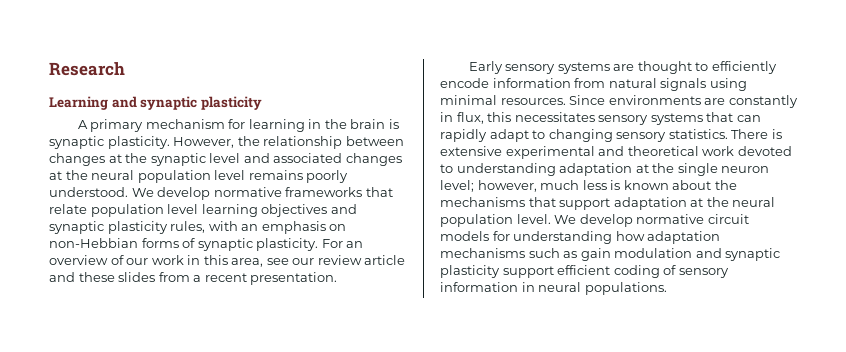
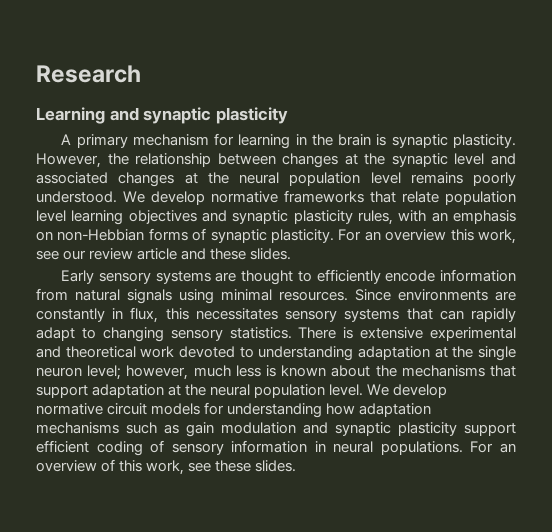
- For an overview of our work in this area, see our review article and these slides from a recent presentation.
+ For an overview this work, see our review article and these slides.
+ For an overview of this work, see these slides.

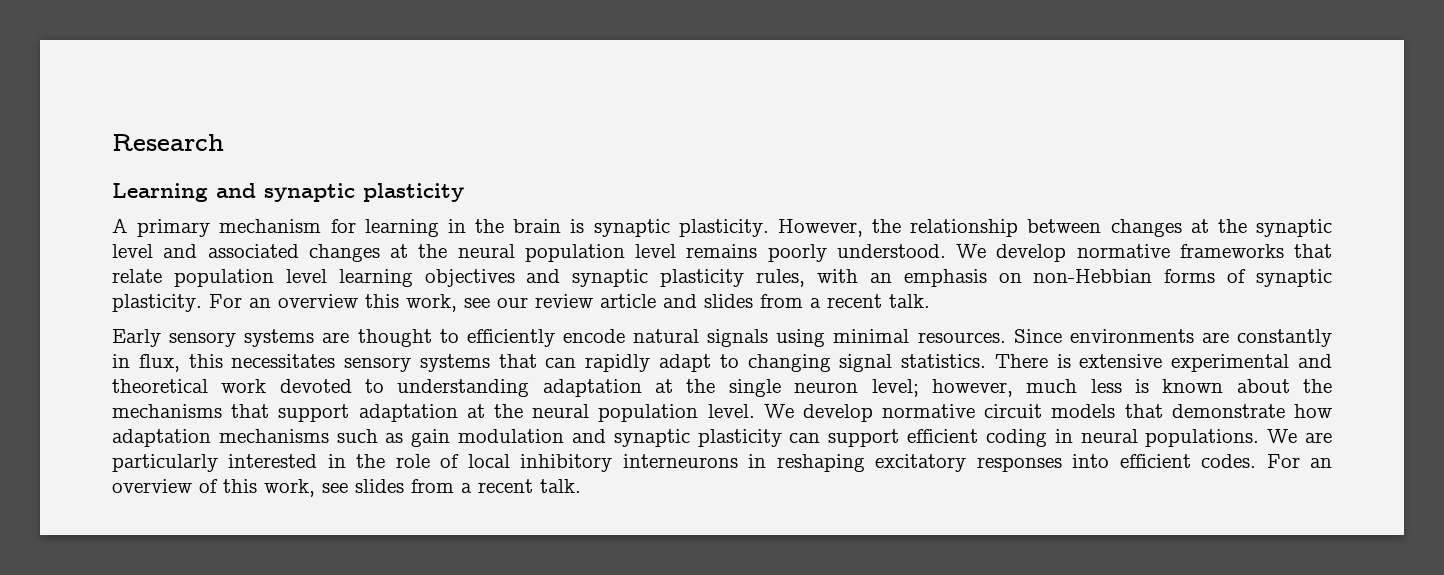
- For an overview this work, see our review article and these slides.
+ For an overview this work, see our review article and slides from a recent talk.
- Early sensory systems are thought to efficiently encode information from natural signals using minimal resources.
+ Early sensory systems are thought to efficiently encode natural signals using minimal resources.
- Since environments are constantly in flux, this necessitates sensory systems that can rapidly adapt to changing sensory statistics.
+ Since environments are constantly in flux, this necessitates sensory systems that can rapidly adapt to changing signal statistics.
- We develop normative circuit models for understanding how adaptation mechanisms such as gain modulation and synaptic plasticity support efficient coding of sensory information in neural populations.
+ We develop normative circuit models that demonstrate how adaptation mechanisms such as gain modulation and synaptic plasticity can support efficient coding in neural populations. We are particularly interested in the role of local inhibitory interneurons in reshaping excitatory responses into efficient codes.
- For an overview of this work, see these slides.
+ For an overview of this work, see slides from a recent talk.

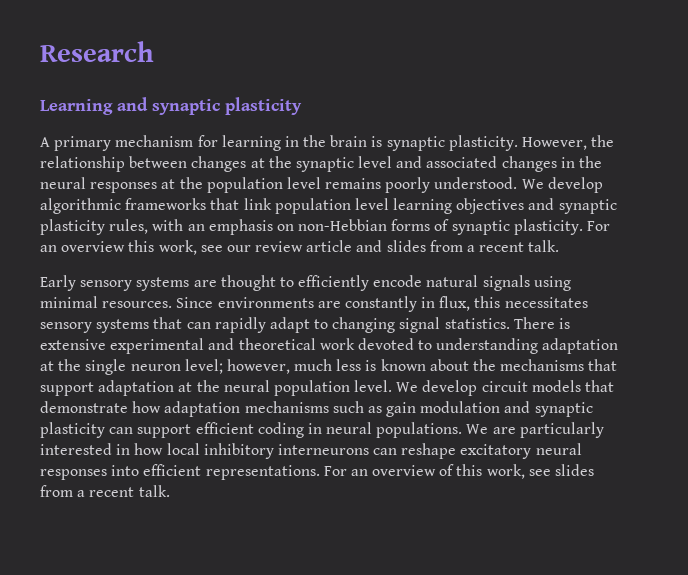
- However, the relationship between changes at the synaptic level and associated changes at the neural population level remains poorly understood.
+ However, the relationship between changes at the synaptic level and associated changes in the neural responses at the population level remains poorly understood.
- We develop normative frameworks that relate population level learning objectives and synaptic plasticity rules, with an emphasis on non-Hebbian forms of synaptic plasticity.
+ We develop algorithmic frameworks that link population level learning objectives and synaptic plasticity rules, with an emphasis on non-Hebbian forms of synaptic plasticity.
- We develop normative circuit models that demonstrate how adaptation mechanisms such as gain modulation and synaptic plasticity can support efficient coding in neural populations.
+ We develop circuit models that demonstrate how adaptation mechanisms such as gain modulation and synaptic plasticity can support efficient coding in neural populations.
- We are particularly interested in the role of local inhibitory interneurons in reshaping excitatory responses into efficient codes.
+ We are particularly interested in how local inhibitory interneurons can reshape excitatory neural responses into efficient representations.

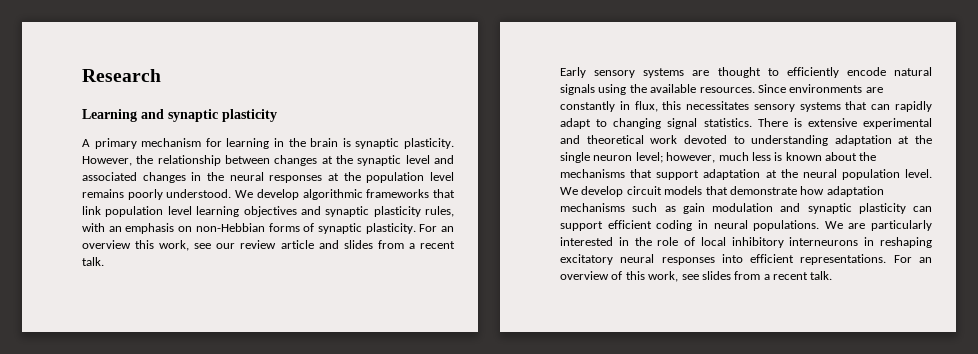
- Early sensory systems are thought to efficiently encode natural signals using minimal resources.
+ Early sensory systems are thought to efficiently encode natural signals using the available resources.
- We are particularly interested in how local inhibitory interneurons can reshape excitatory neural responses into efficient representations.
+ We are particularly interested in the role of local inhibitory interneurons in reshaping excitatory neural responses into efficient representations.

